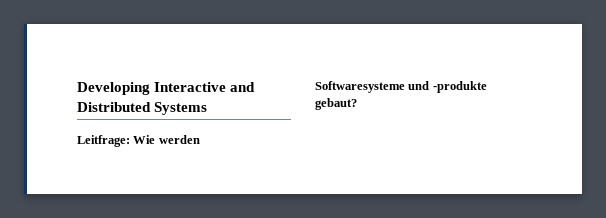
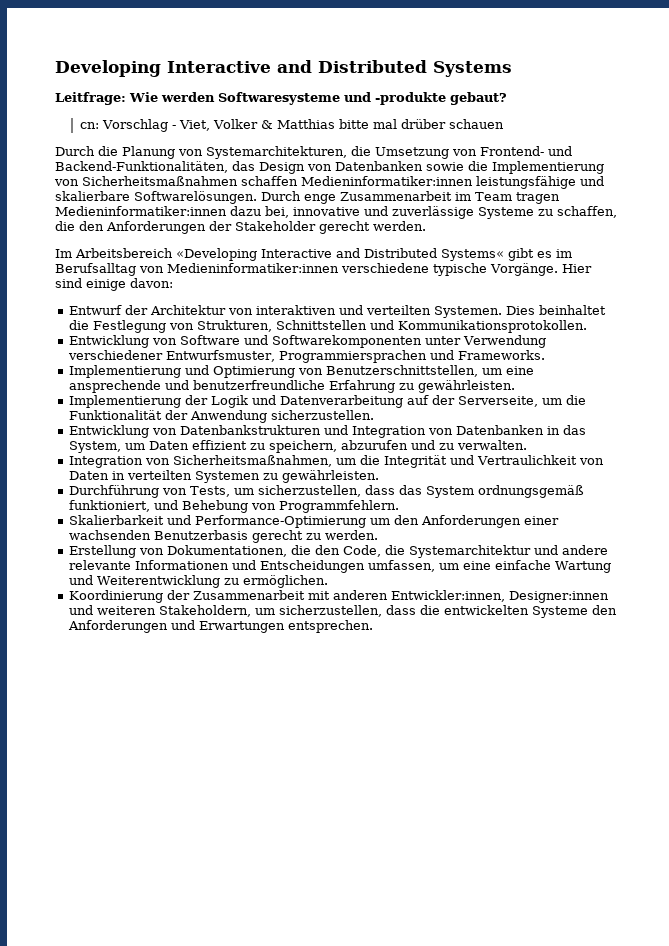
+ cn: Vorschlag - Viet, Volker & Matthias bitte mal drüber schauen
+ Durch die Planung von Systemarchitekturen, die Umsetzung von Frontend- und Backend-Funktionalitäten, das Design von Datenbanken sowie die Implementierung von Sicherheitsmaßnahmen schaffen Medieninformatiker:innen leistungsfähige und skalierbare Softwarelösungen. Durch enge Zusammenarbeit im Team tragen Medieninformatiker:innen dazu bei, innovative und zuverlässige Systeme zu schaffen, die den Anforderungen der Stakeholder gerecht werden.
+ Im Arbeitsbereich «Developing Interactive and Distributed Systems« gibt es im Berufsalltag von Medieninformatiker:innen verschiedene typische Vorgänge. Hier sind einige davon:
+ Entwurf der Architektur von interaktiven und verteilten Systemen. Dies beinhaltet die Festlegung von Strukturen, Schnittstellen und Kommunikationsprotokollen.
+ Entwicklung von Software und Softwarekomponenten unter Verwendung verschiedener Entwurfsmuster, Programmiersprachen und Frameworks.
+ Implementierung und Optimierung von Benutzerschnittstellen, um eine ansprechende und benutzerfreundliche Erfahrung zu gewährleisten.
+ Implementierung der Logik und Datenverarbeitung auf der Serverseite, um die Funktionalität der Anwendung sicherzustellen.
+ Entwicklung von Datenbankstrukturen und Integration von Datenbanken in das System, um Daten effizient zu speichern, abzurufen und zu verwalten.
+ Integration von Sicherheitsmaßnahmen, um die Integrität und Vertraulichkeit von Daten in verteilten Systemen zu gewährleisten.
+ Durchführung von Tests, um sicherzustellen, dass das System ordnungsgemäß funktioniert, und Behebung von Programmfehlern.
+ Skalierbarkeit und Performance-Optimierung um den Anforderungen einer wachsenden Benutzerbasis gerecht zu werden.
+ Erstellung von Dokumentationen, die den Code, die Systemarchitektur und andere relevante Informationen und Entscheidungen umfassen, um eine einfache Wartung und Weiterentwicklung zu ermöglichen.
+ Koordinierung der Zusammenarbeit mit anderen Entwickler:innen, Designer:innen und weiteren Stakeholdern, um sicherzustellen, dass die entwickelten Systeme den Anforderungen und Erwartungen entsprechen.

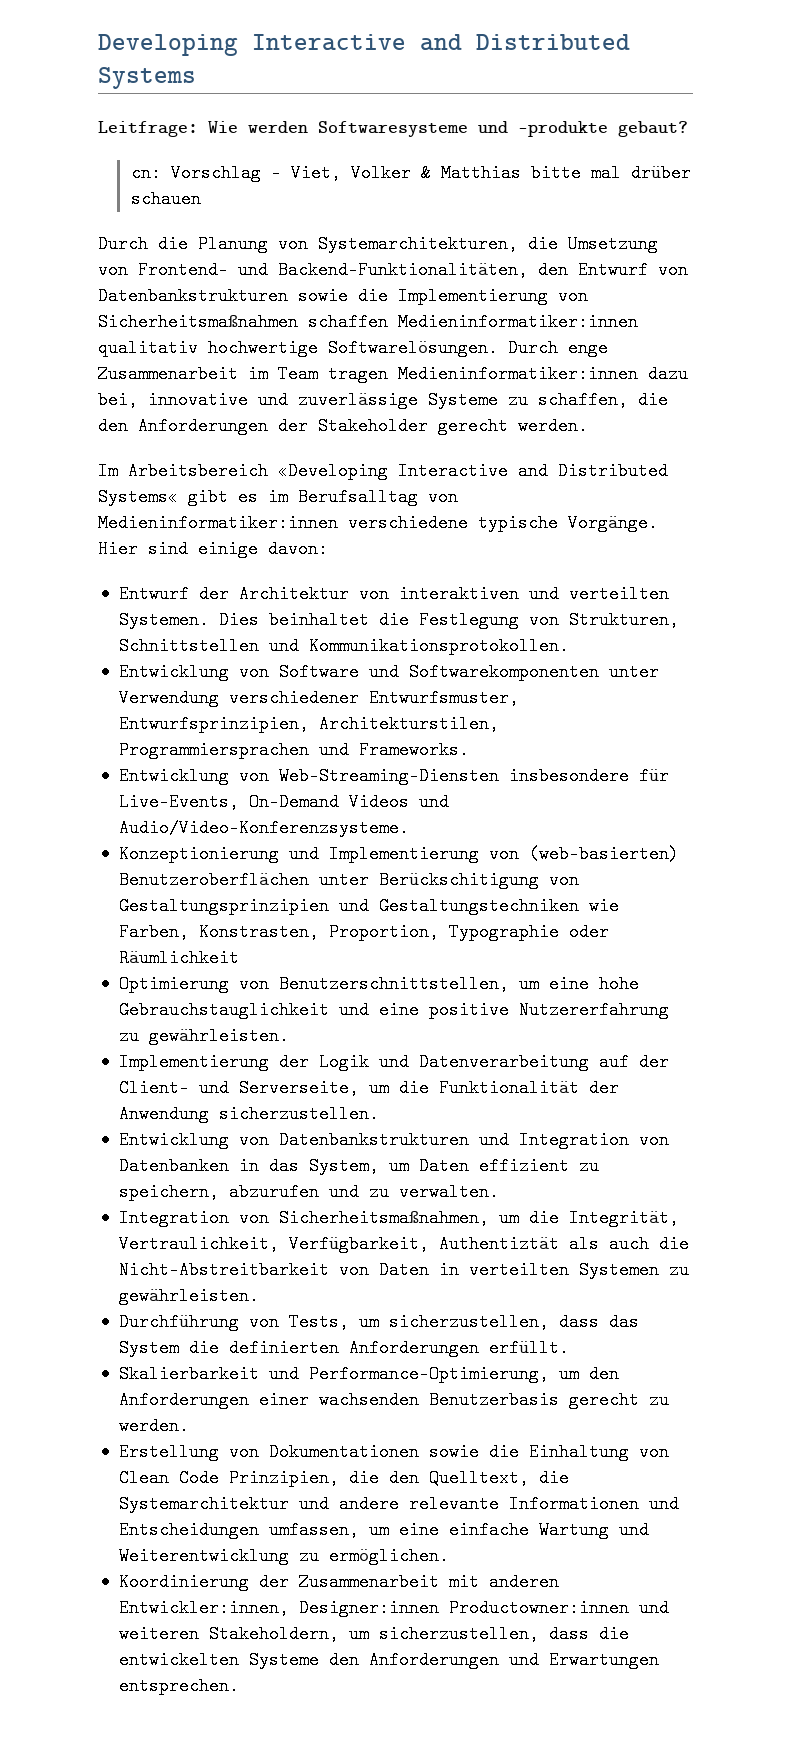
- Durch die Planung von Systemarchitekturen, die Umsetzung von Frontend- und Backend-Funktionalitäten, das Design von Datenbanken sowie die Implementierung von Sicherheitsmaßnahmen schaffen Medieninformatiker:innen leistungsfähige und skalierbare Softwarelösungen.
+ Durch die Planung von Systemarchitekturen, die Umsetzung von Frontend- und Backend-Funktionalitäten, den Entwurf von Datenbankstrukturen sowie die Implementierung von Sicherheitsmaßnahmen schaffen Medieninformatiker:innen qualitativ hochwertige Softwarelösungen.
- Entwicklung von Software und Softwarekomponenten unter Verwendung verschiedener Entwurfsmuster, Programmiersprachen und Frameworks.
+ Entwicklung von Software und Softwarekomponenten unter Verwendung verschiedener Entwurfsmuster, Entwurfsprinzipien, Architekturstilen, Programmiersprachen und Frameworks.
- Implementierung und Optimierung von Benutzerschnittstellen, um eine ansprechende und benutzerfreundliche Erfahrung zu gewährleisten.
+ Entwicklung von Web-Streaming-Diensten insbesondere für Live-Events, On-Demand Videos und Audio/Video-Konferenzsysteme.
+ Konzeptionierung und Implementierung von (web-basierten) Benutzeroberflächen unter Berückschitigung von Gestaltungsprinzipien und Gestaltungstechniken wie Farben, Konstrasten, Proportion, Typographie oder Räumlichkeit
+ Optimierung von Benutzerschnittstellen, um eine hohe Gebrauchstauglichkeit und eine positive Nutzererfahrung zu gewährleisten.
- Implementierung der Logik und Datenverarbeitung auf der Serverseite, um die Funktionalität der Anwendung sicherzustellen.
+ Implementierung der Logik und Datenverarbeitung auf der Client- und Serverseite, um die Funktionalität der Anwendung sicherzustellen.
- Integration von Sicherheitsmaßnahmen, um die Integrität und Vertraulichkeit von Daten in verteilten Systemen zu gewährleisten.
+ Integration von Sicherheitsmaßnahmen, um die Integrität, Vertraulichkeit, Verfügbarkeit, Authentiztät als auch die Nicht-Abstreitbarkeit von Daten in verteilten Systemen zu gewährleisten.
- Durchführung von Tests, um sicherzustellen, dass das System ordnungsgemäß funktioniert, und Behebung von Programmfehlern.
+ Durchführung von Tests, um sicherzustellen, dass das System die definierten Anforderungen erfüllt.
- Skalierbarkeit und Performance-Optimierung um den Anforderungen einer wachsenden Benutzerbasis gerecht zu werden.
+ Skalierbarkeit und Performance-Optimierung, um den Anforderungen einer wachsenden Benutzerbasis gerecht zu werden.
- Erstellung von Dokumentationen, die den Code, die Systemarchitektur und andere relevante Informationen und Entscheidungen umfassen, um eine einfache Wartung und Weiterentwicklung zu ermöglichen.
+ Erstellung von Dokumentationen sowie die Einhaltung von Clean Code Prinzipien, die den Quelltext, die Systemarchitektur und andere relevante Informationen und Entscheidungen umfassen, um eine einfache Wartung und Weiterentwicklung zu ermöglichen.
- Koordinierung der Zusammenarbeit mit anderen Entwickler:innen, Designer:innen und weiteren Stakeholdern, um sicherzustellen, dass die entwickelten Systeme den Anforderungen und Erwartungen entsprechen.
+ Koordinierung der Zusammenarbeit mit anderen Entwickler:innen, Designer:innen Productowner:innen und weiteren Stakeholdern, um sicherzustellen, dass die entwickelten Systeme den Anforderungen und Erwartungen entsprechen.

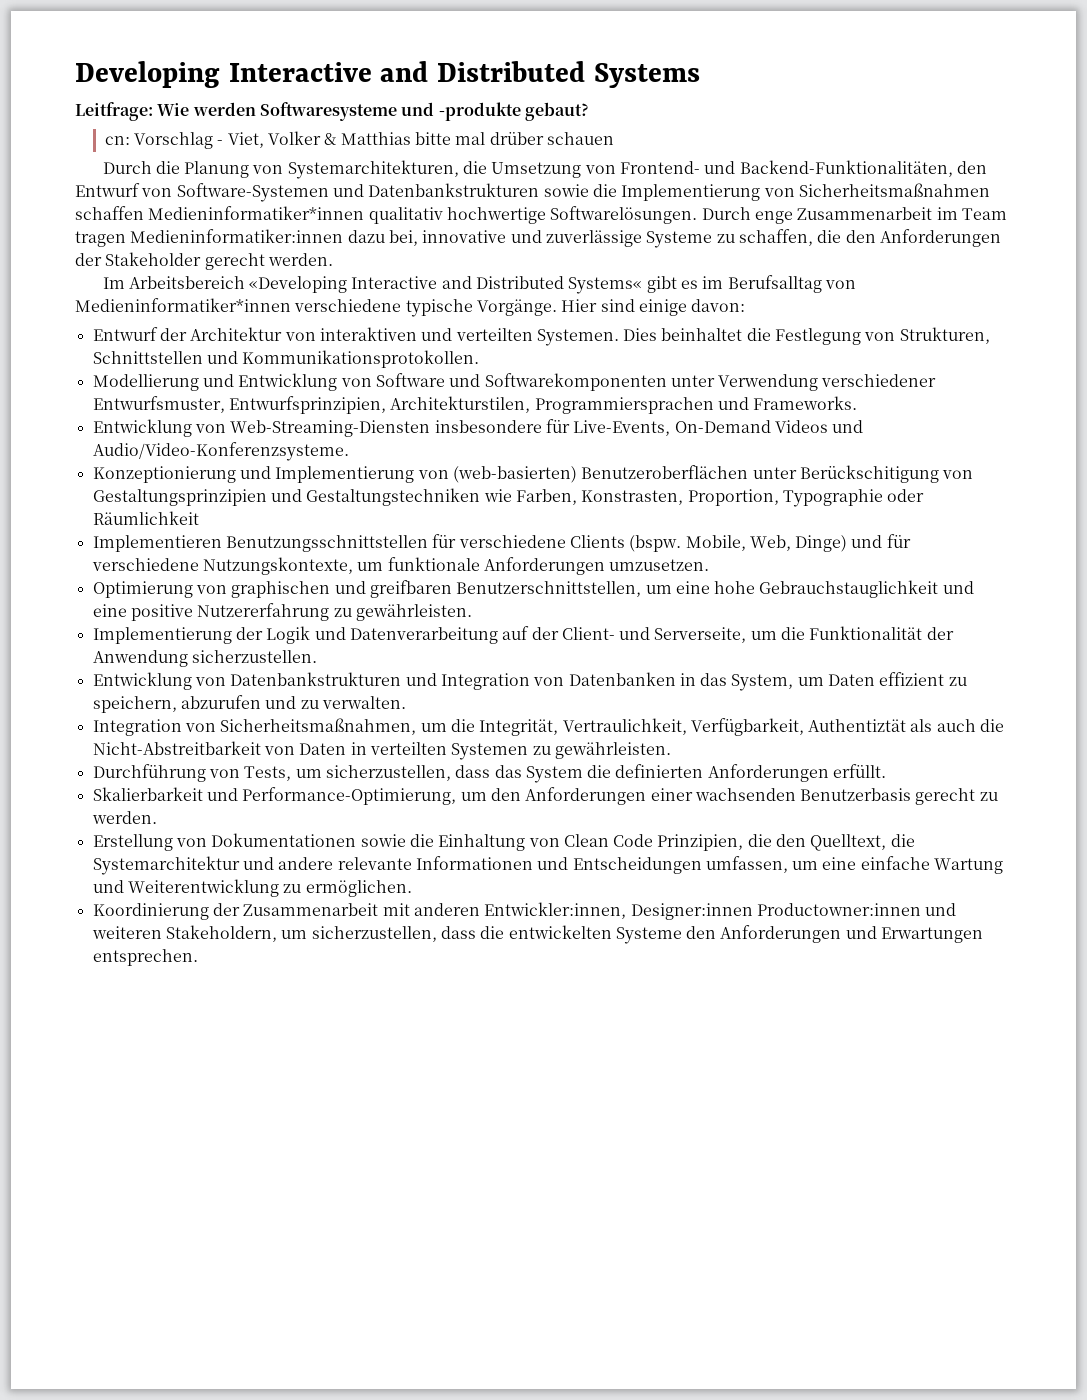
- Durch die Planung von Systemarchitekturen, die Umsetzung von Frontend- und Backend-Funktionalitäten, den Entwurf von Datenbankstrukturen sowie die Implementierung von Sicherheitsmaßnahmen schaffen Medieninformatiker:innen qualitativ hochwertige Softwarelösungen.
+ Durch die Planung von Systemarchitekturen, die Umsetzung von Frontend- und Backend-Funktionalitäten, den Entwurf von Software-Systemen und Datenbankstrukturen sowie die Implementierung von Sicherheitsmaßnahmen schaffen Medieninformatiker*innen qualitativ hochwertige Softwarelösungen.
- Im Arbeitsbereich «Developing Interactive and Distributed Systems« gibt es im Berufsalltag von Medieninformatiker:innen verschiedene typische Vorgänge.
+ Im Arbeitsbereich «Developing Interactive and Distributed Systems« gibt es im Berufsalltag von Medieninformatiker*innen verschiedene typische Vorgänge.
- Entwicklung von Software und Softwarekomponenten unter Verwendung verschiedener Entwurfsmuster, Entwurfsprinzipien, Architekturstilen, Programmiersprachen und Frameworks.
+ Modellierung und Entwicklung von Software und Softwarekomponenten unter Verwendung verschiedener Entwurfsmuster, Entwurfsprinzipien, Architekturstilen, Programmiersprachen und Frameworks.
+ Implementieren Benutzungsschnittstellen für verschiedene Clients (bspw. Mobile, Web, Dinge) und für verschiedene Nutzungskontexte, um funktionale Anforderungen umzusetzen.
- Optimierung von Benutzerschnittstellen, um eine hohe Gebrauchstauglichkeit und eine positive Nutzererfahrung zu gewährleisten.
+ Optimierung von graphischen und greifbaren Benutzerschnittstellen, um eine hohe Gebrauchstauglichkeit und eine positive Nutzererfahrung zu gewährleisten.

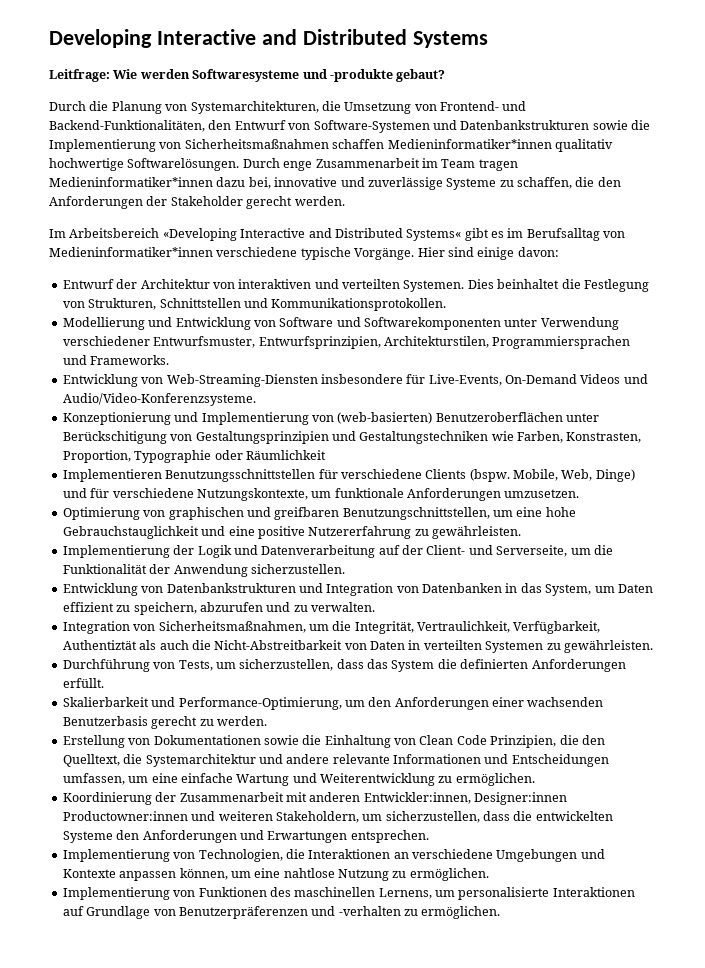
- cn: Vorschlag - Viet, Volker & Matthias bitte mal drüber schauen
- Durch enge Zusammenarbeit im Team tragen Medieninformatiker:innen dazu bei, innovative und zuverlässige Systeme zu schaffen, die den Anforderungen der Stakeholder gerecht werden.
+ Durch enge Zusammenarbeit im Team tragen Medieninformatiker*innen dazu bei, innovative und zuverlässige Systeme zu schaffen, die den Anforderungen der Stakeholder gerecht werden.
- Optimierung von graphischen und greifbaren Benutzerschnittstellen, um eine hohe Gebrauchstauglichkeit und eine positive Nutzererfahrung zu gewährleisten.
+ Optimierung von graphischen und greifbaren Benutzungschnittstellen, um eine hohe Gebrauchstauglichkeit und eine positive Nutzererfahrung zu gewährleisten.
+ Implementierung von Technologien, die Interaktionen an verschiedene Umgebungen und Kontexte anpassen können, um eine nahtlose Nutzung zu ermöglichen.
+ Implementierung von Funktionen des maschinellen Lernens, um personalisierte Interaktionen auf Grundlage von Benutzerpräferenzen und -verhalten zu ermöglichen.

